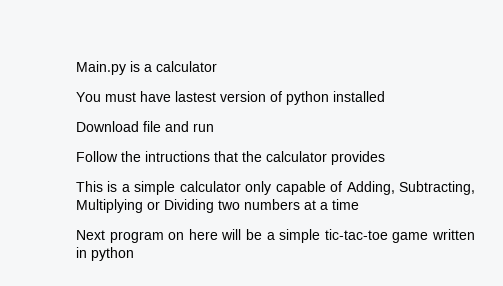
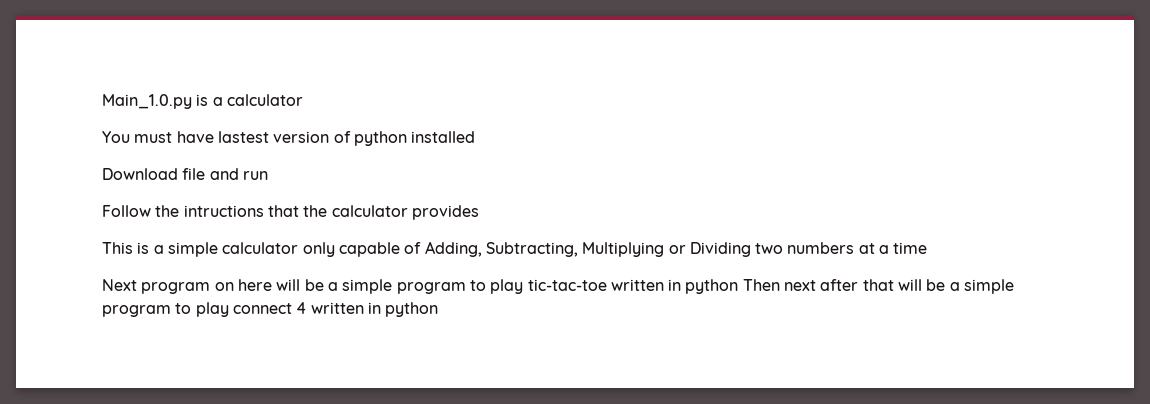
- Main.py is a calculator
+ Main_1.0.py is a calculator
- Next program on here will be a simple tic-tac-toe game written in python
+ Next program on here will be a simple program to play tic-tac-toe written in python Then next after that will be a simple program to play connect 4 written in python

